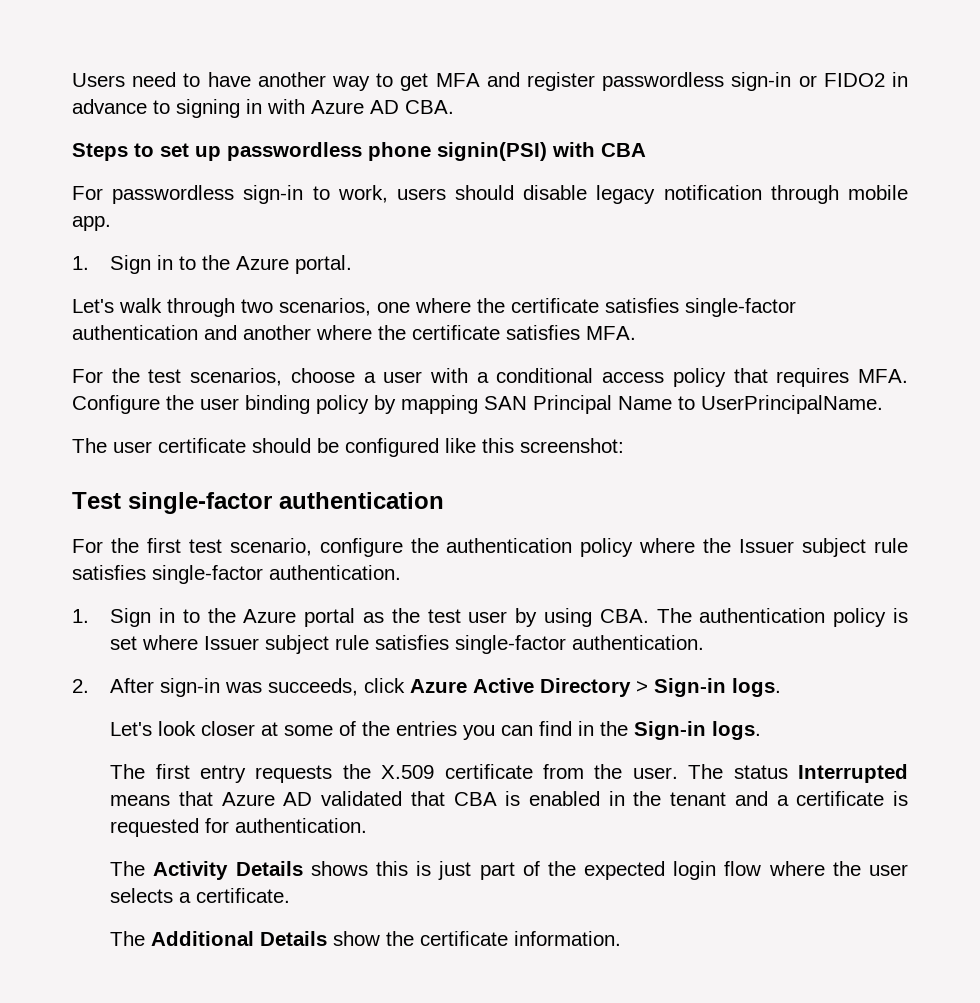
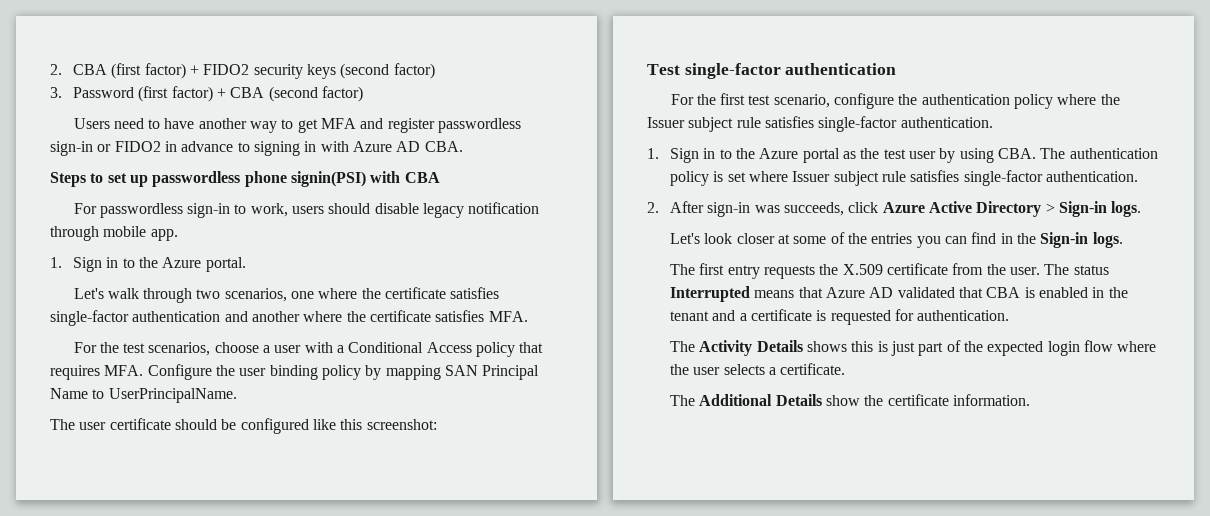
+ 2. CBA (first factor) + FIDO2 security keys (second factor)
+ 3. Password (first factor) + CBA (second factor)
- For the test scenarios, choose a user with a conditional access policy that requires MFA. Configure the user binding policy by mapping SAN Principal Name to UserPrincipalName.
+ For the test scenarios, choose a user with a Conditional Access policy that requires MFA. Configure the user binding policy by mapping SAN Principal Name to UserPrincipalName.

